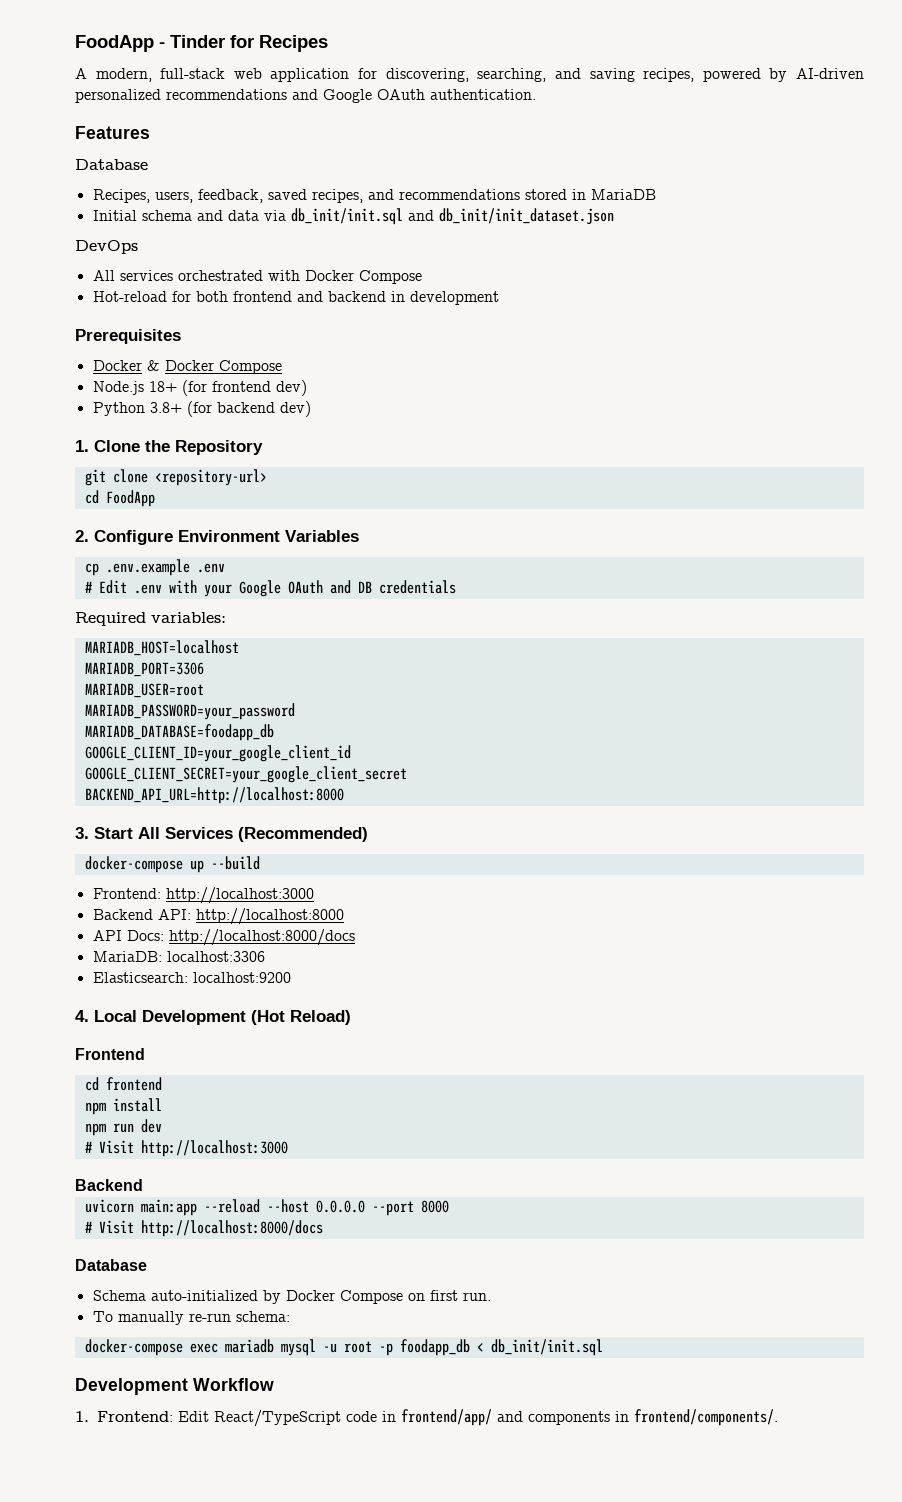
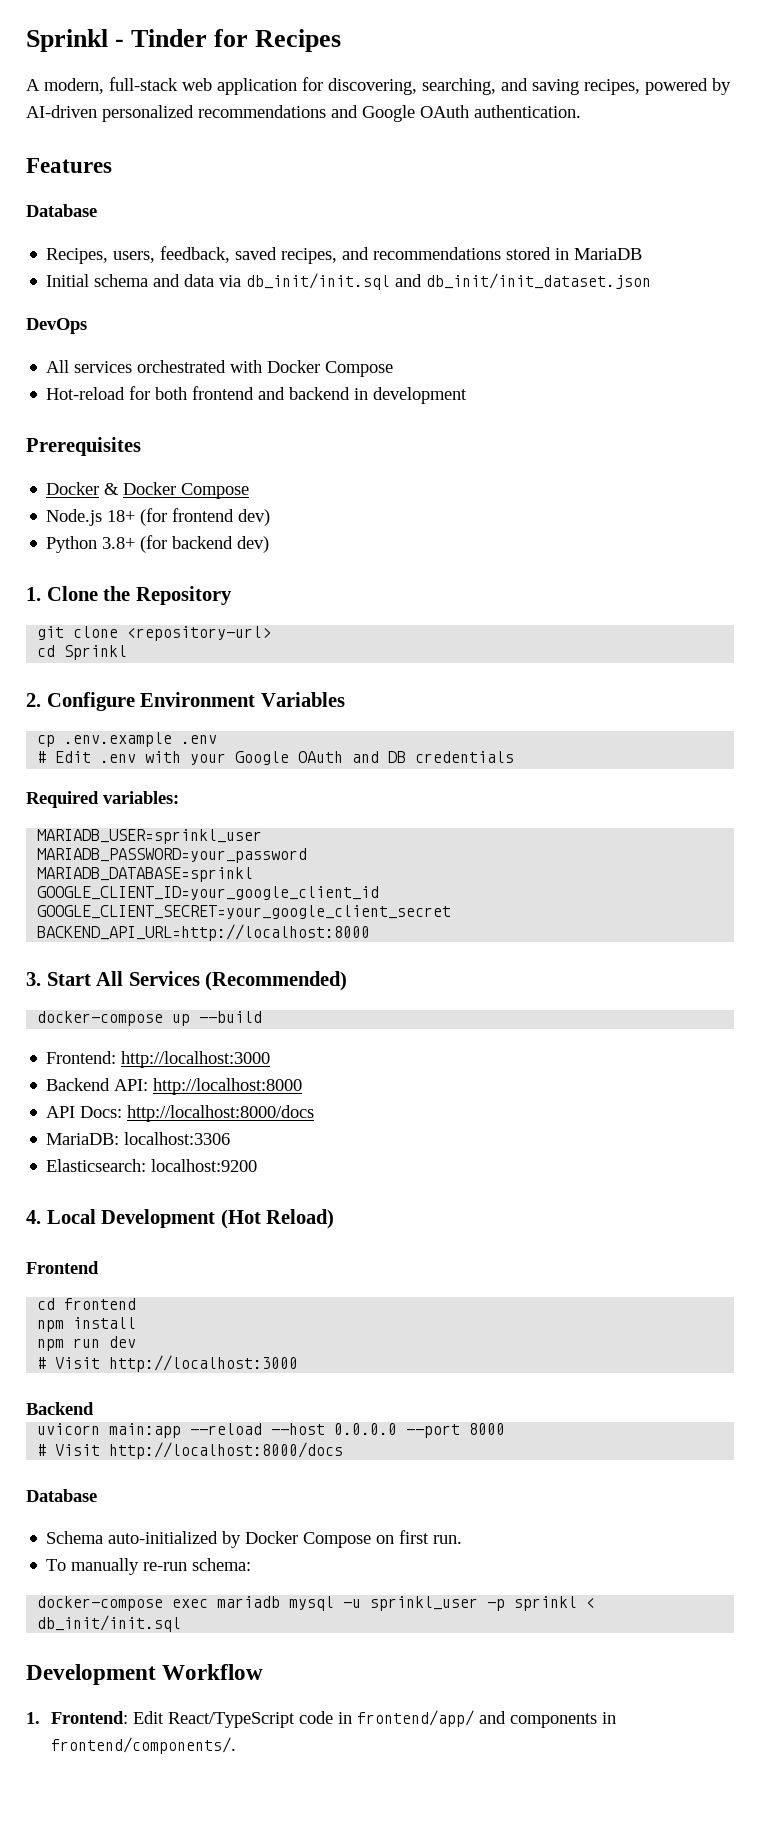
- FoodApp - Tinder for Recipes
+ Sprinkl - Tinder for Recipes
- cd FoodApp
+ cd Sprinkl
- MARIADB_HOST=localhost
- MARIADB_PORT=3306
- MARIADB_USER=root
+ MARIADB_USER=sprinkl_user
- MARIADB_DATABASE=foodapp_db
+ MARIADB_DATABASE=sprinkl
- docker-compose exec mariadb mysql -u root -p foodapp_db < db_init/init.sql
+ docker-compose exec mariadb mysql -u sprinkl_user -p sprinkl < db_init/init.sql

